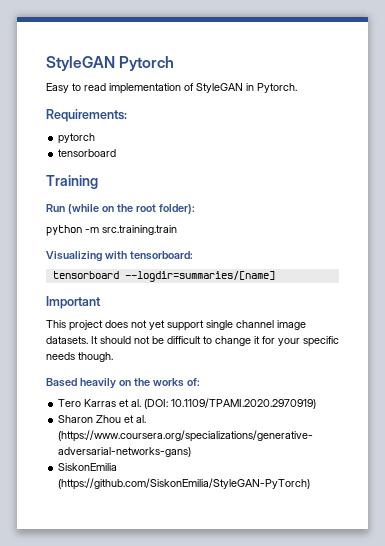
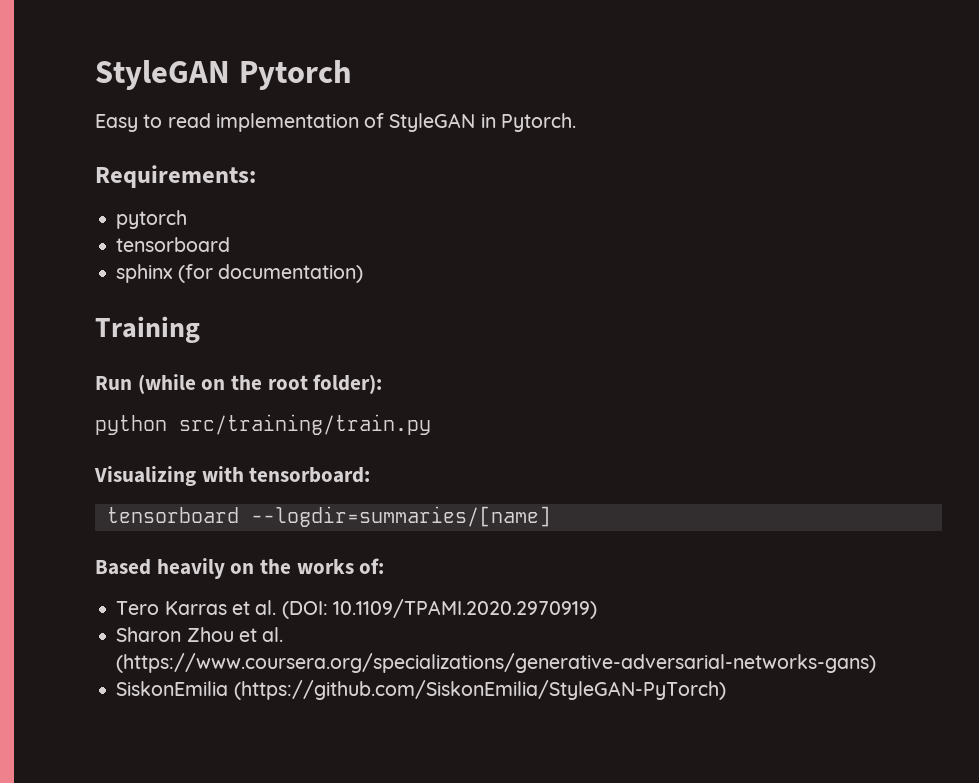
+ sphinx (for documentation)
- python -m src.training.train
+ python src/training/train.py
- Important
- This project does not yet support single channel image datasets. It should not be difficult to change it for your specific needs though.

